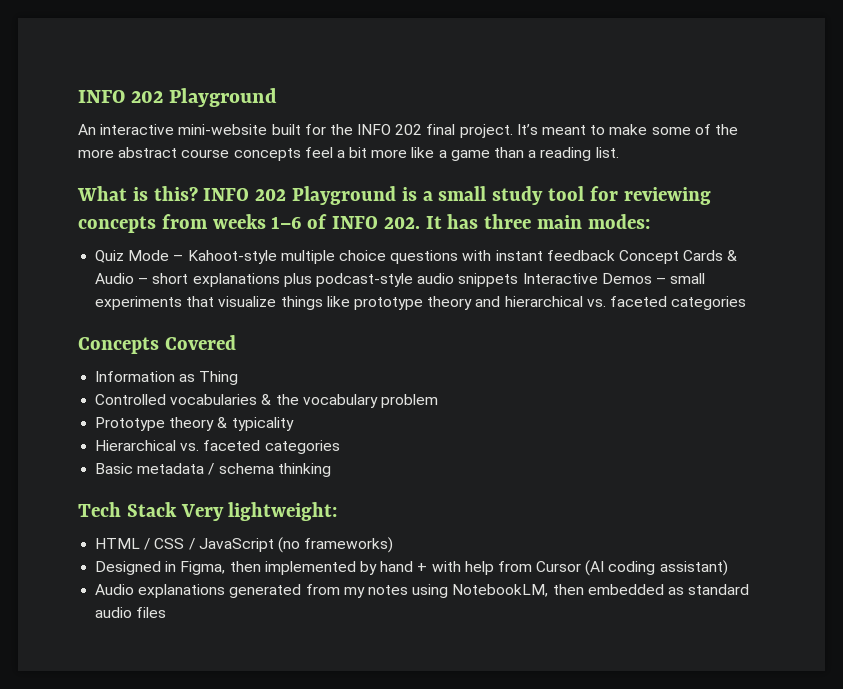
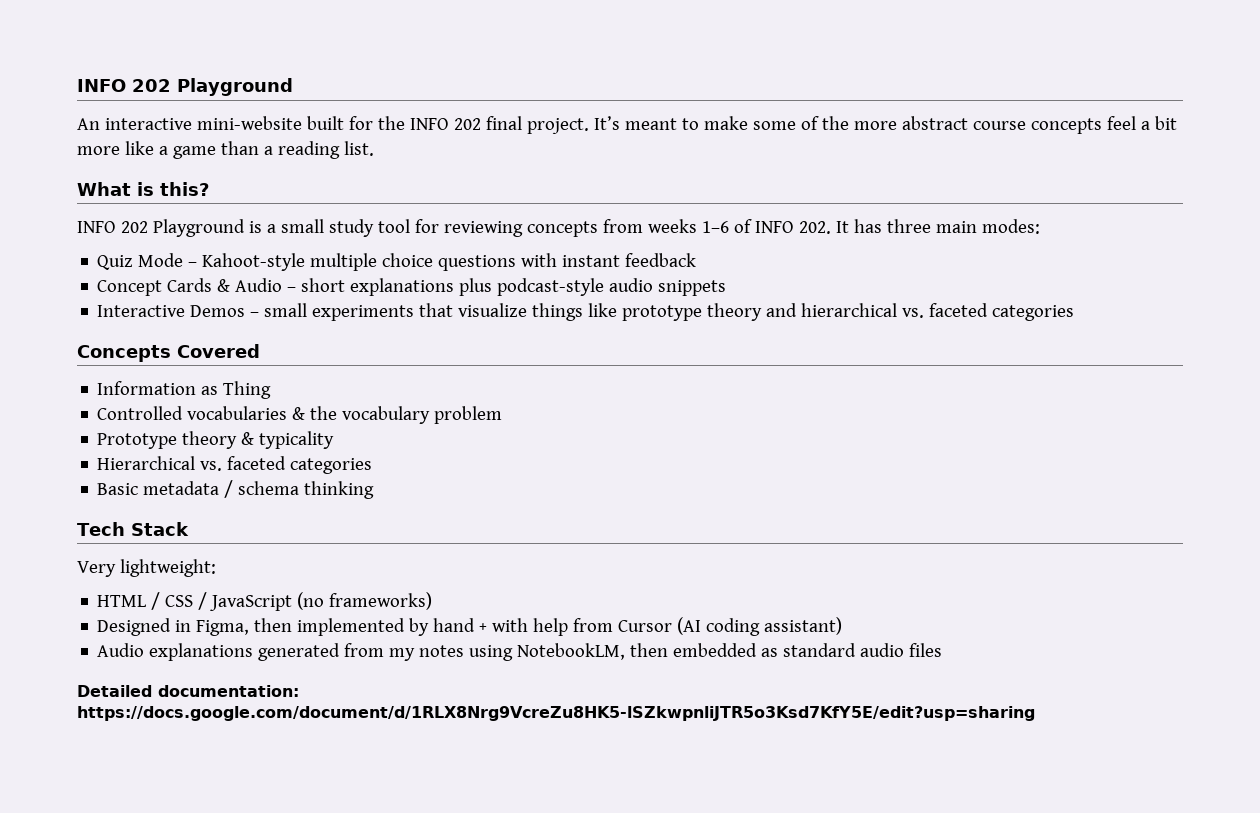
- What is this? INFO 202 Playground is a small study tool for reviewing concepts from weeks 1–6 of INFO 202. It has three main modes:
+ What is this?
+ INFO 202 Playground is a small study tool for reviewing concepts from weeks 1–6 of INFO 202. It has three main modes:
- Quiz Mode – Kahoot-style multiple choice questions with instant feedback Concept Cards & Audio – short explanations plus podcast-style audio snippets Interactive Demos – small experiments that visualize things like prototype theory and hierarchical vs. faceted categories
+ Quiz Mode – Kahoot-style multiple choice questions with instant feedback
+ Concept Cards & Audio – short explanations plus podcast-style audio snippets
+ Interactive Demos – small experiments that visualize things like prototype theory and hierarchical vs. faceted categories
- Tech Stack Very lightweight:
+ Tech Stack
+ Very lightweight:
+ Detailed documentation: https://docs.google.com/document/d/1RLX8Nrg9VcreZu8HK5-lSZkwpnliJTR5o3Ksd7KfY5E/edit?usp=sharing

